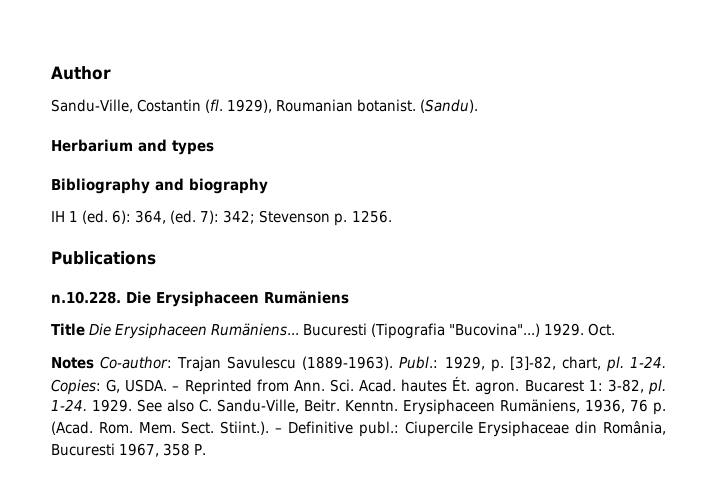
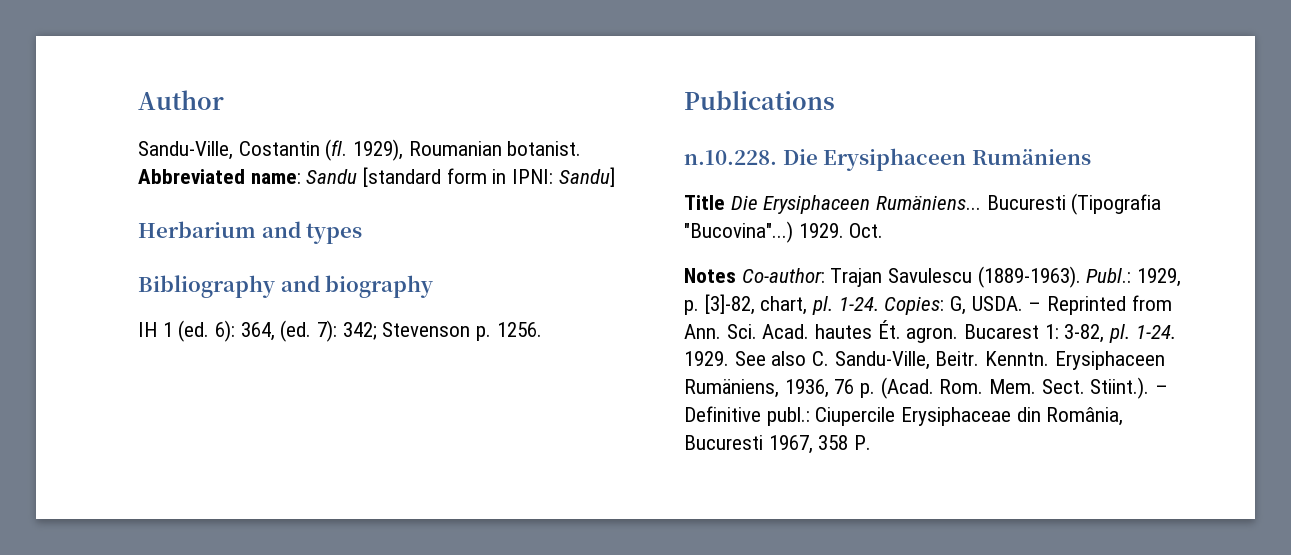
- (Sandu).
+ Abbreviated name: Sandu [standard form in IPNI: Sandu]

